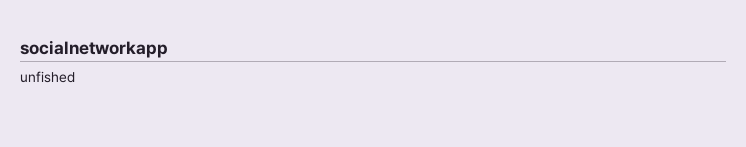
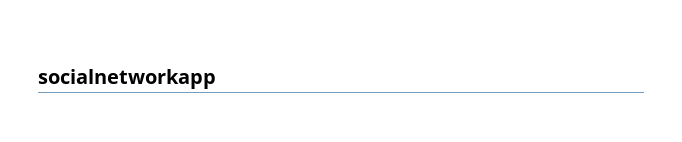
- unfished

